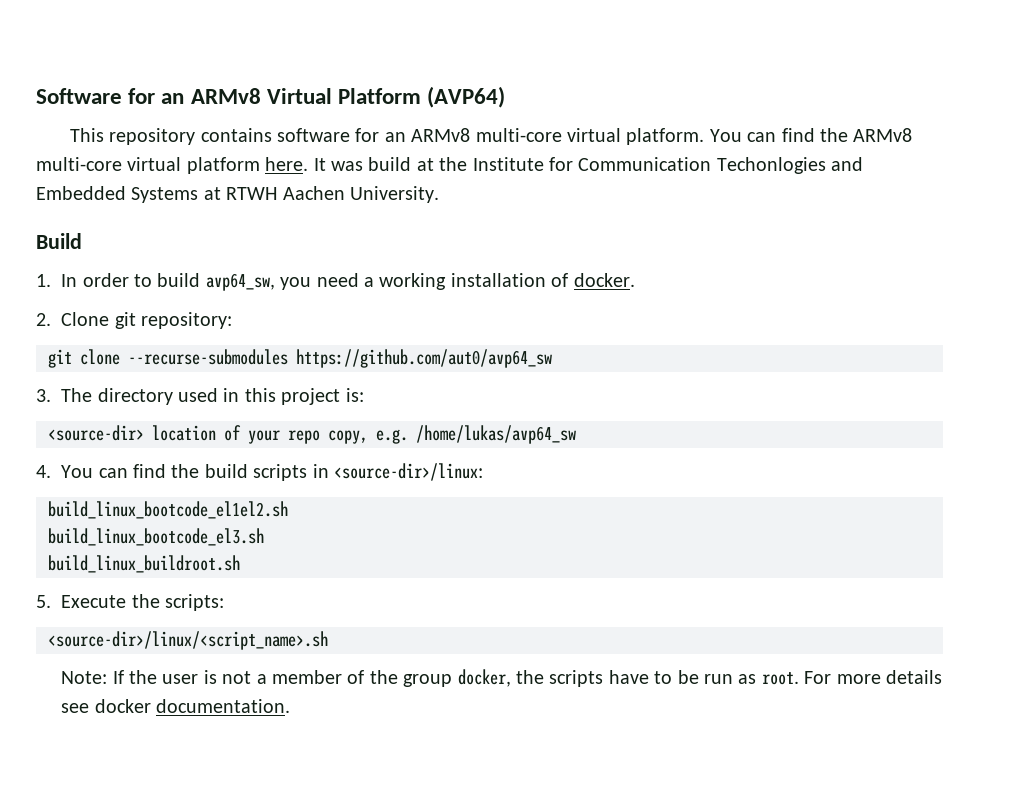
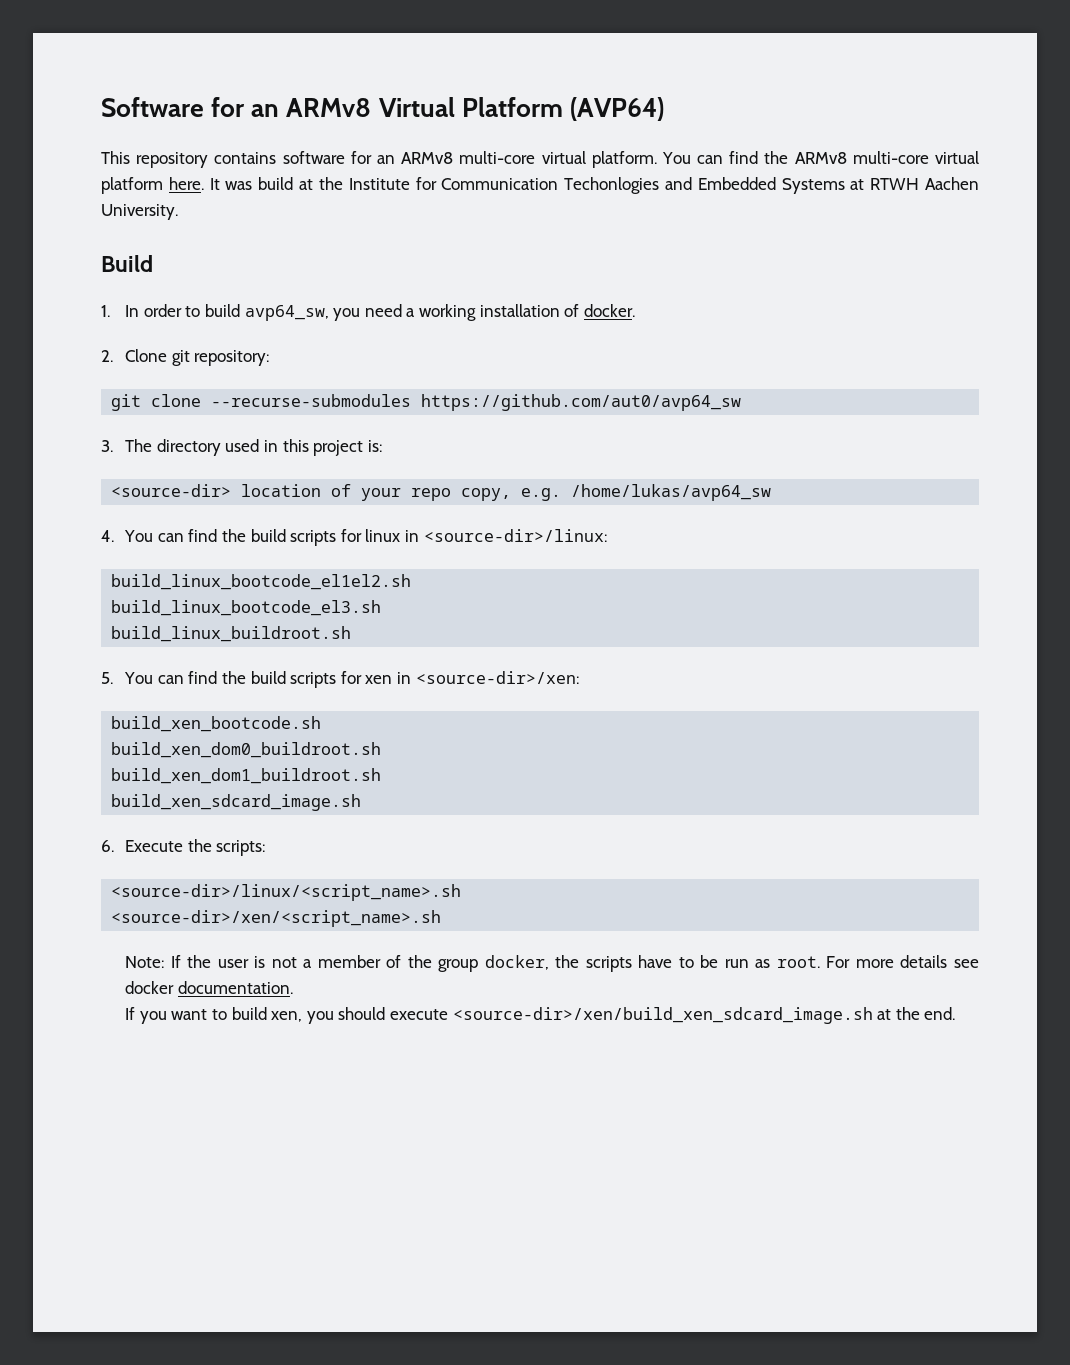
- 4. You can find the build scripts in <source-dir>/linux:
+ 4. You can find the build scripts for linux in <source-dir>/linux:
- 5. Execute the scripts:
+ 5. You can find the build scripts for xen in <source-dir>/xen:
+ build_xen_bootcode.sh
+ build_xen_dom0_buildroot.sh
+ build_xen_dom1_buildroot.sh
+ build_xen_sdcard_image.sh
+ 6. Execute the scripts:
+ <source-dir>/xen/<script_name>.sh
+ If you want to build xen, you should execute <source-dir>/xen/build_xen_sdcard_image.sh at the end.

